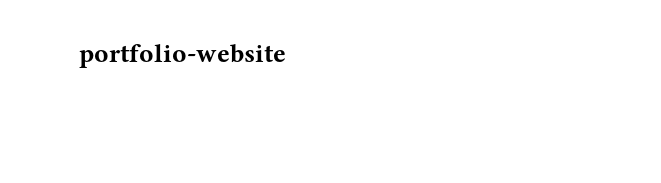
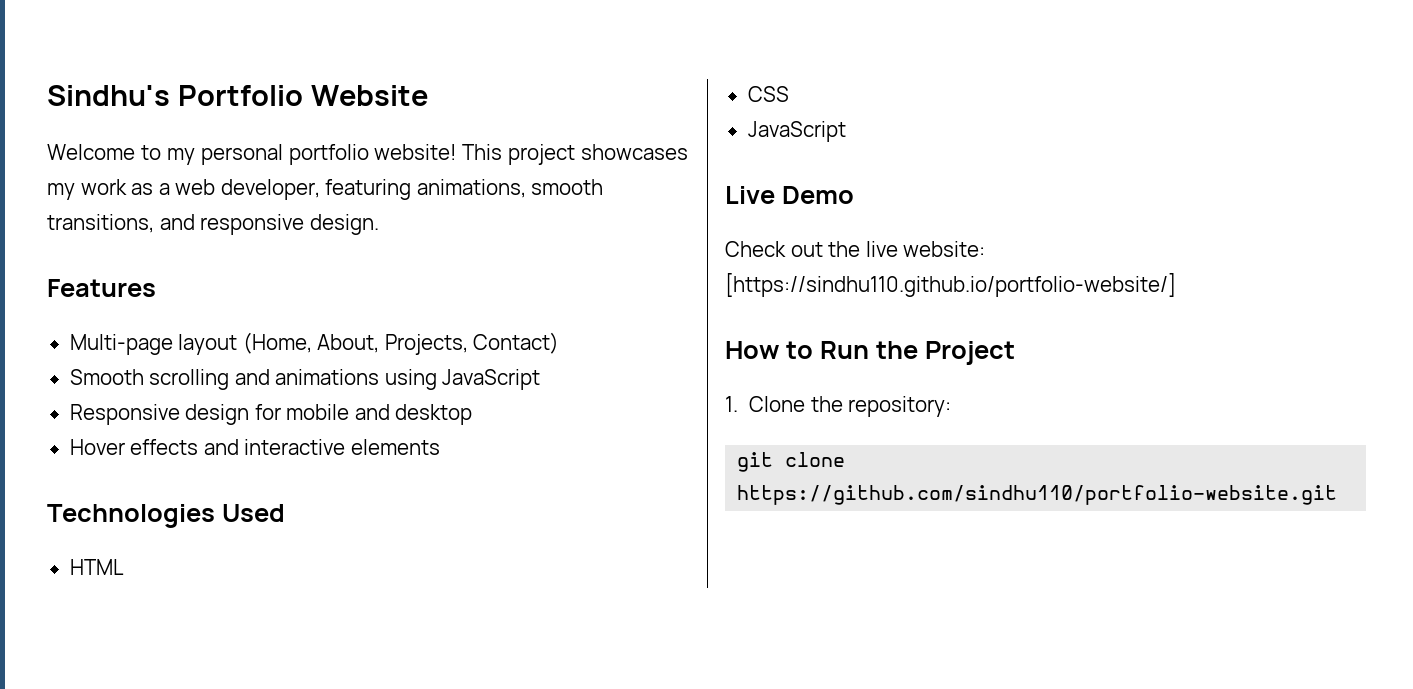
- portfolio-website
+ Sindhu's Portfolio Website
+ Welcome to my personal portfolio website! This project showcases my work as a web developer, featuring animations, smooth transitions, and responsive design.
+ Features
+ Multi-page layout (Home, About, Projects, Contact)
+ Smooth scrolling and animations using JavaScript
+ Responsive design for mobile and desktop
+ Hover effects and interactive elements
+ Technologies Used
+ HTML
+ CSS
+ JavaScript
+ Live Demo
+ Check out the live website: [https://sindhu110.github.io/portfolio-website/]
+ How to Run the Project
+ 1. Clone the repository:
+ git clone https://github.com/sindhu110/portfolio-website.git

